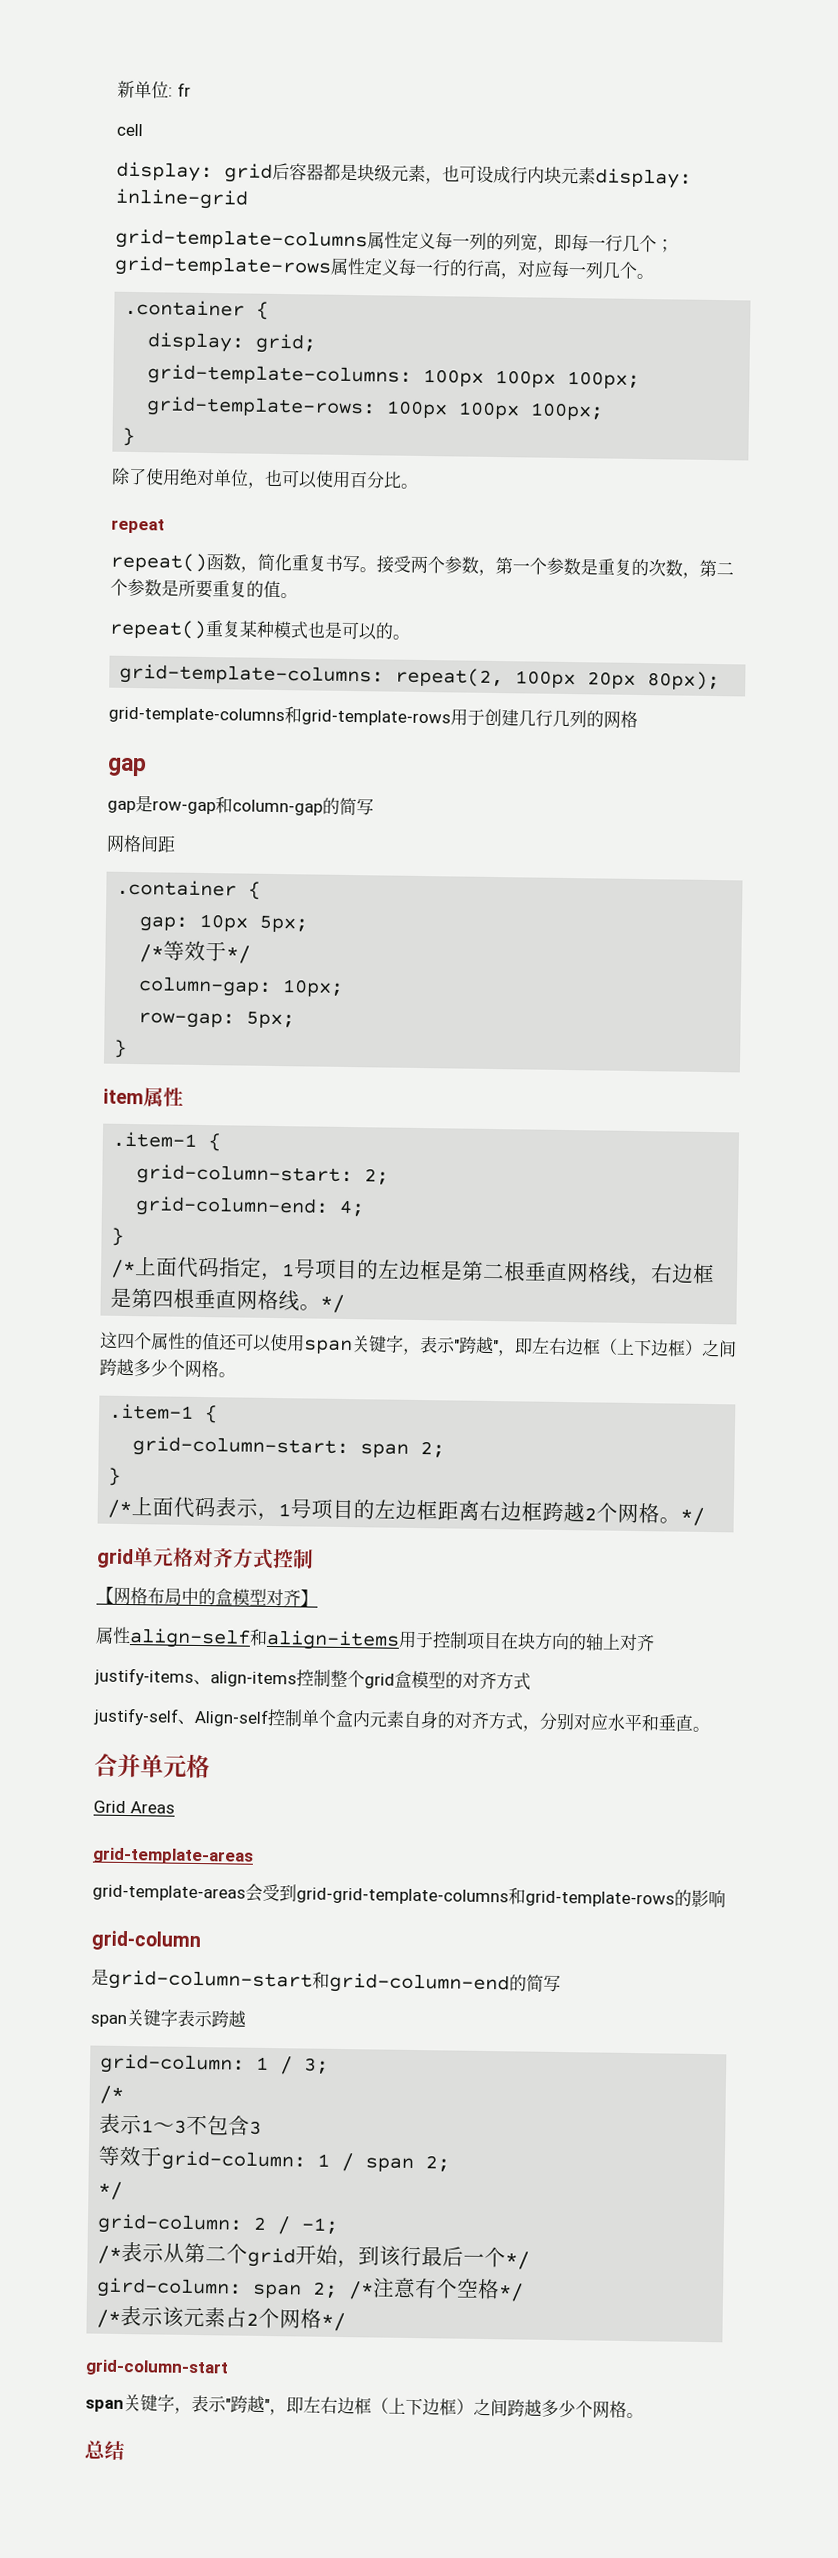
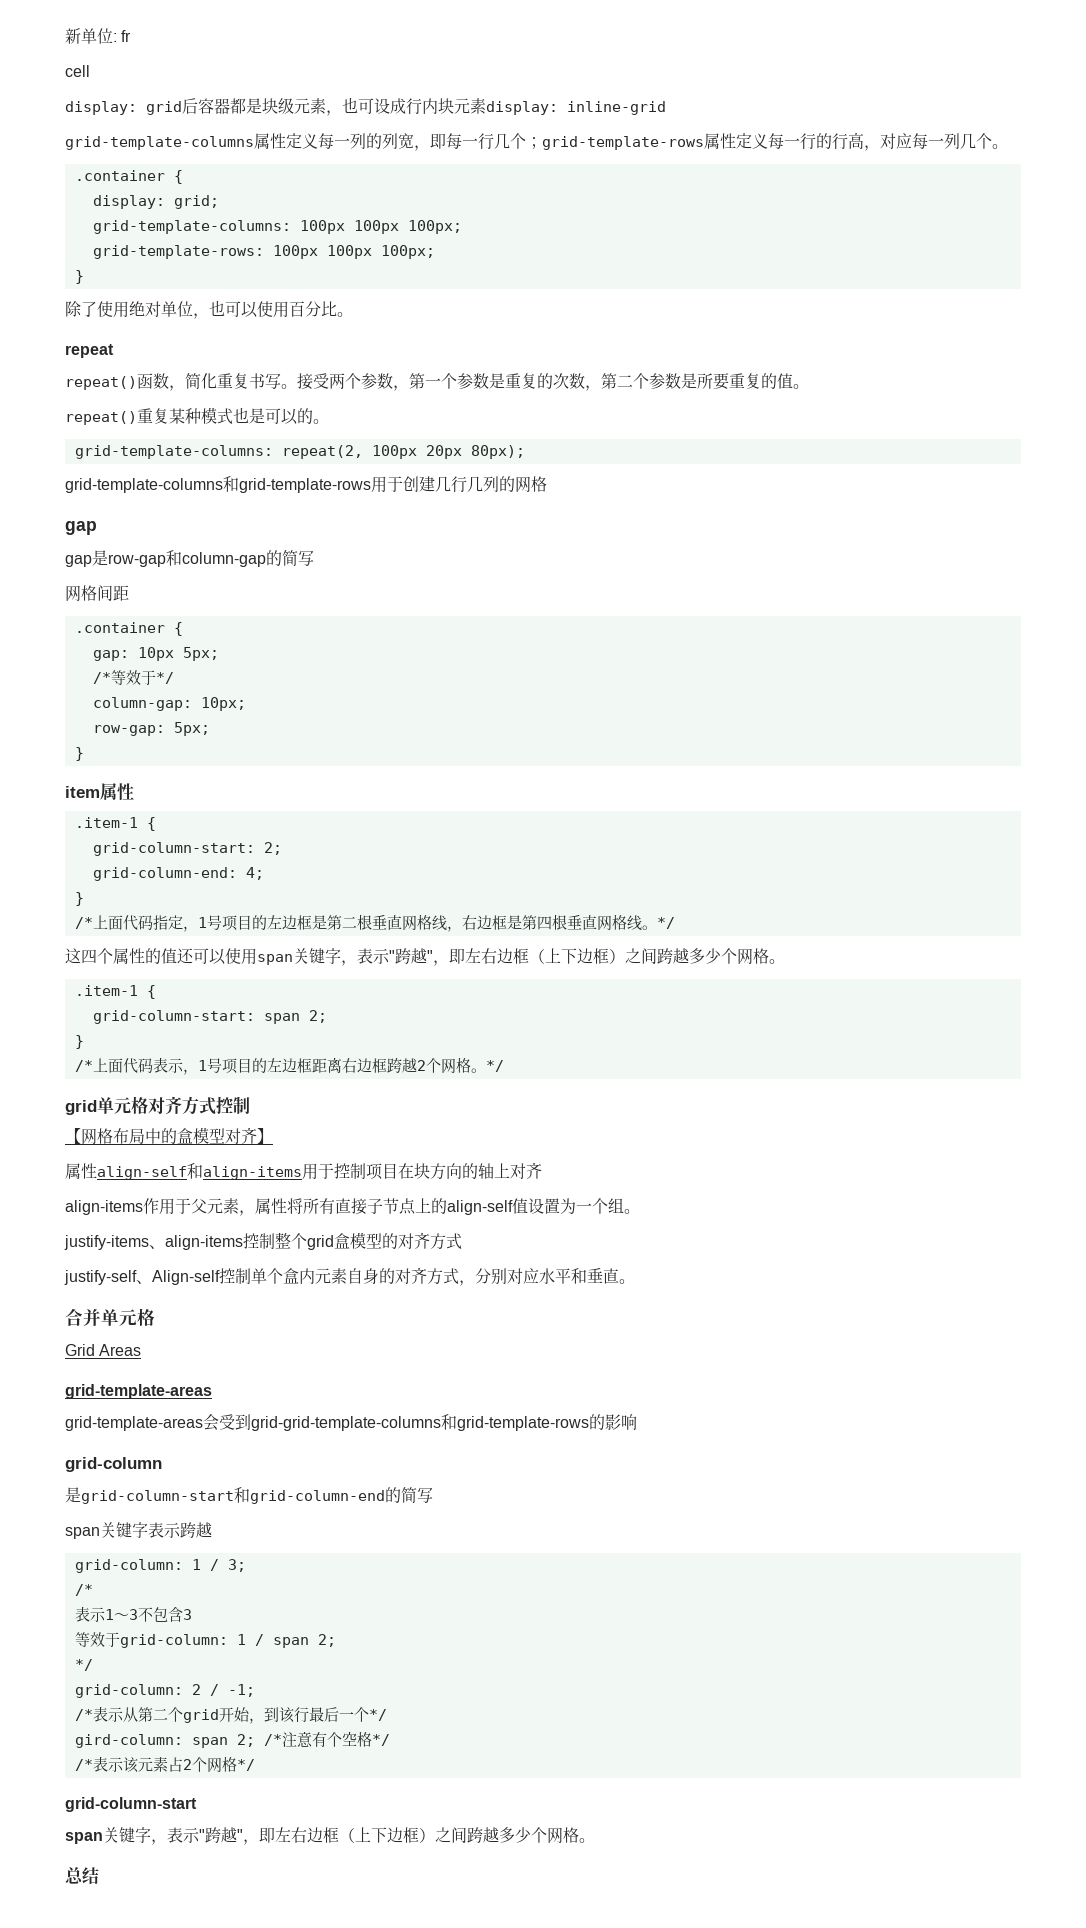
+ align-items作用于父元素，属性将所有直接子节点上的align-self值设置为一个组。

